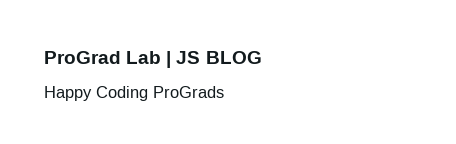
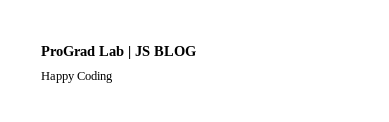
- Happy Coding ProGrads
+ Happy Coding

